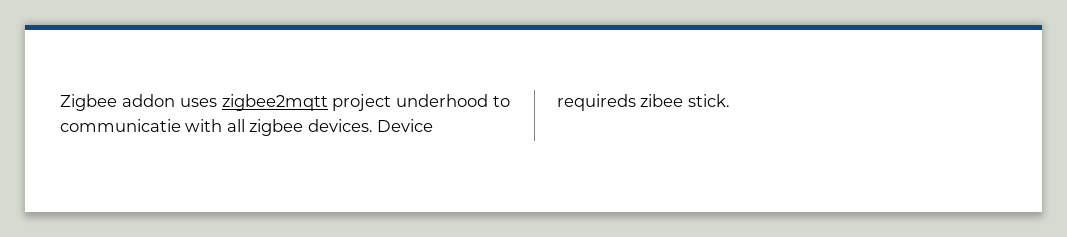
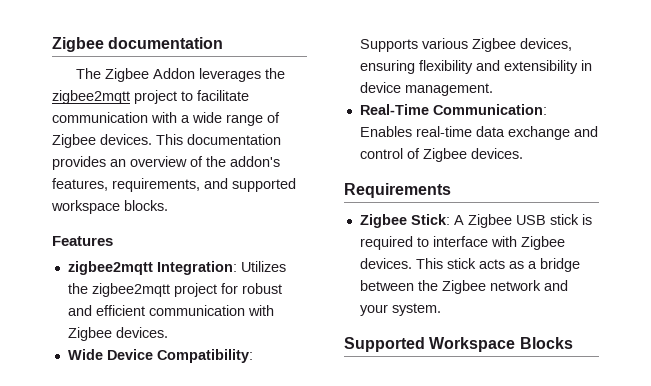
- Zigbee addon uses zigbee2mqtt project underhood to communicatie with all zigbee devices. Device requireds zibee stick.
+ Zigbee documentation
+ The Zigbee Addon leverages the zigbee2mqtt project to facilitate communication with a wide range of Zigbee devices. This documentation provides an overview of the addon's features, requirements, and supported workspace blocks.
+ Features
+ zigbee2mqtt Integration: Utilizes the zigbee2mqtt project for robust and efficient communication with Zigbee devices.
+ Wide Device Compatibility: Supports various Zigbee devices, ensuring flexibility and extensibility in device management.
+ Real-Time Communication: Enables real-time data exchange and control of Zigbee devices.
+ Requirements
+ Zigbee Stick: A Zigbee USB stick is required to interface with Zigbee devices. This stick acts as a bridge between the Zigbee network and your system.
+ Supported Workspace Blocks

